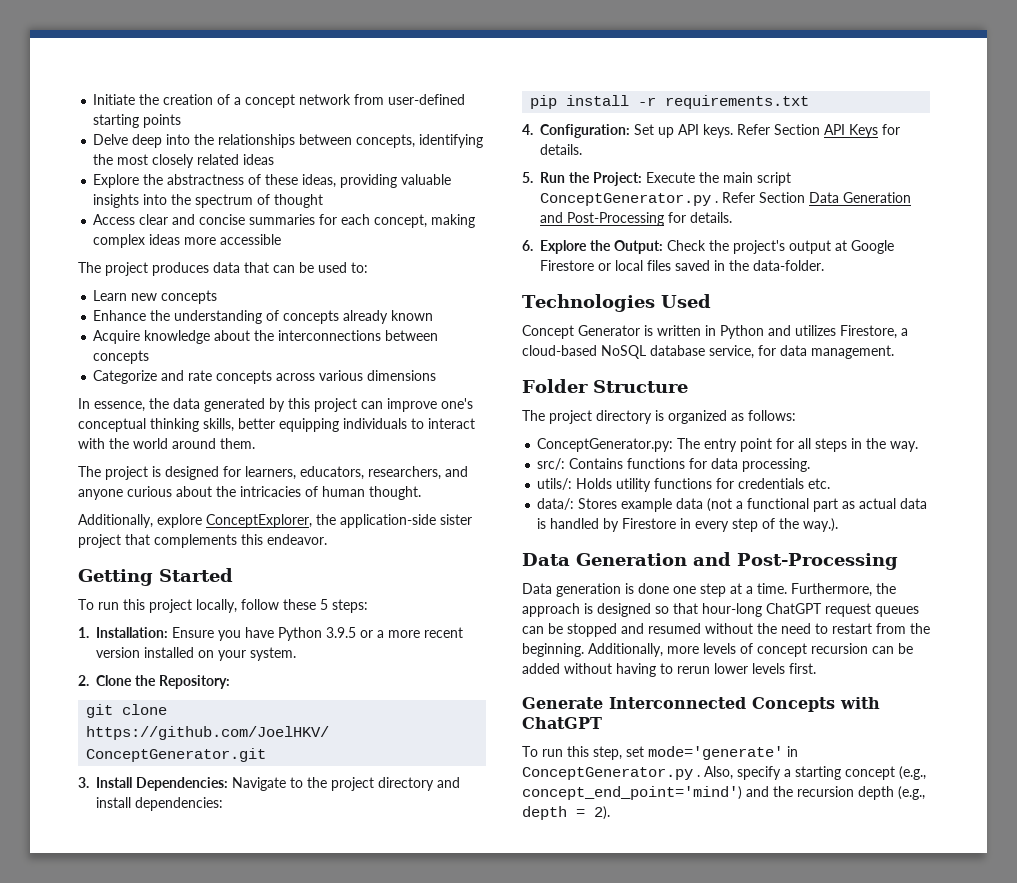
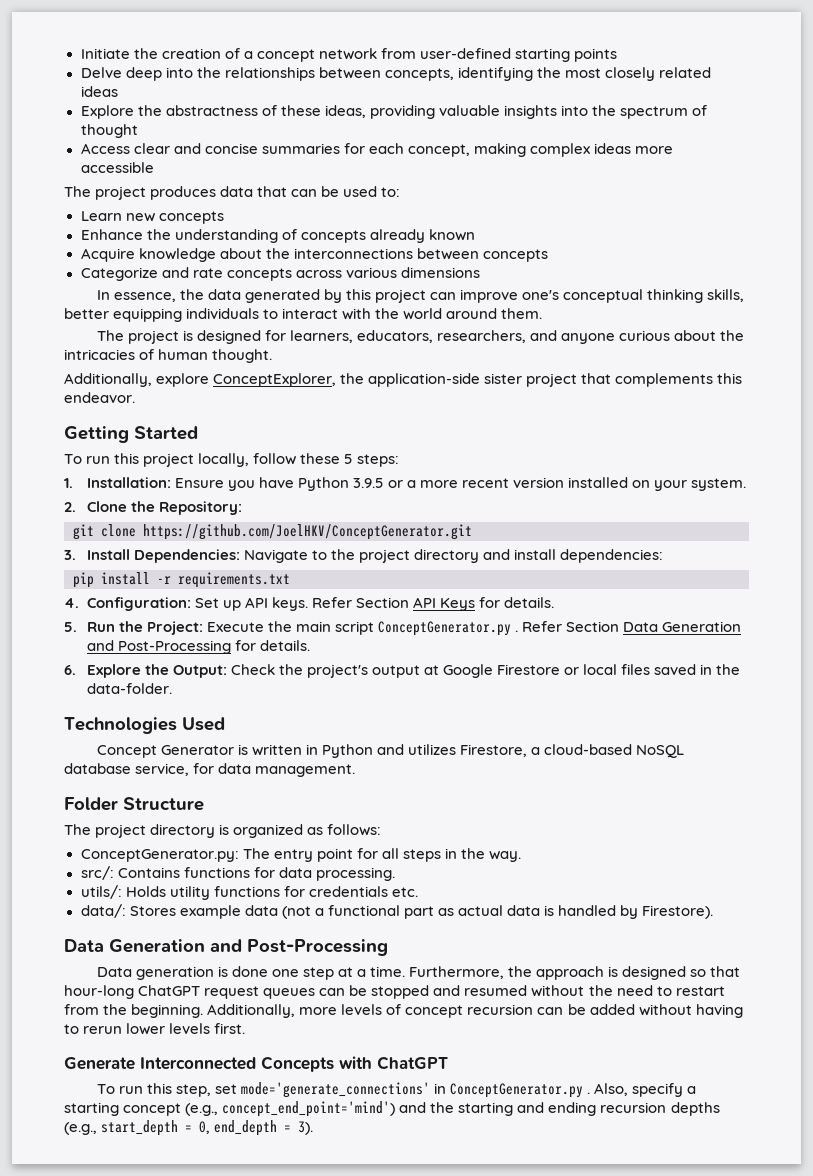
- data/: Stores example data (not a functional part as actual data is handled by Firestore in every step of the way.).
+ data/: Stores example data (not a functional part as actual data is handled by Firestore).
- To run this step, set mode='generate' in ConceptGenerator.py .
+ To run this step, set mode='generate_connections' in ConceptGenerator.py .
- Also, specify a starting concept (e.g., concept_end_point='mind') and the recursion depth (e.g., depth = 2).
+ Also, specify a starting concept (e.g., concept_end_point='mind') and the starting and ending recursion depths (e.g., start_depth = 0, end_depth = 3).

